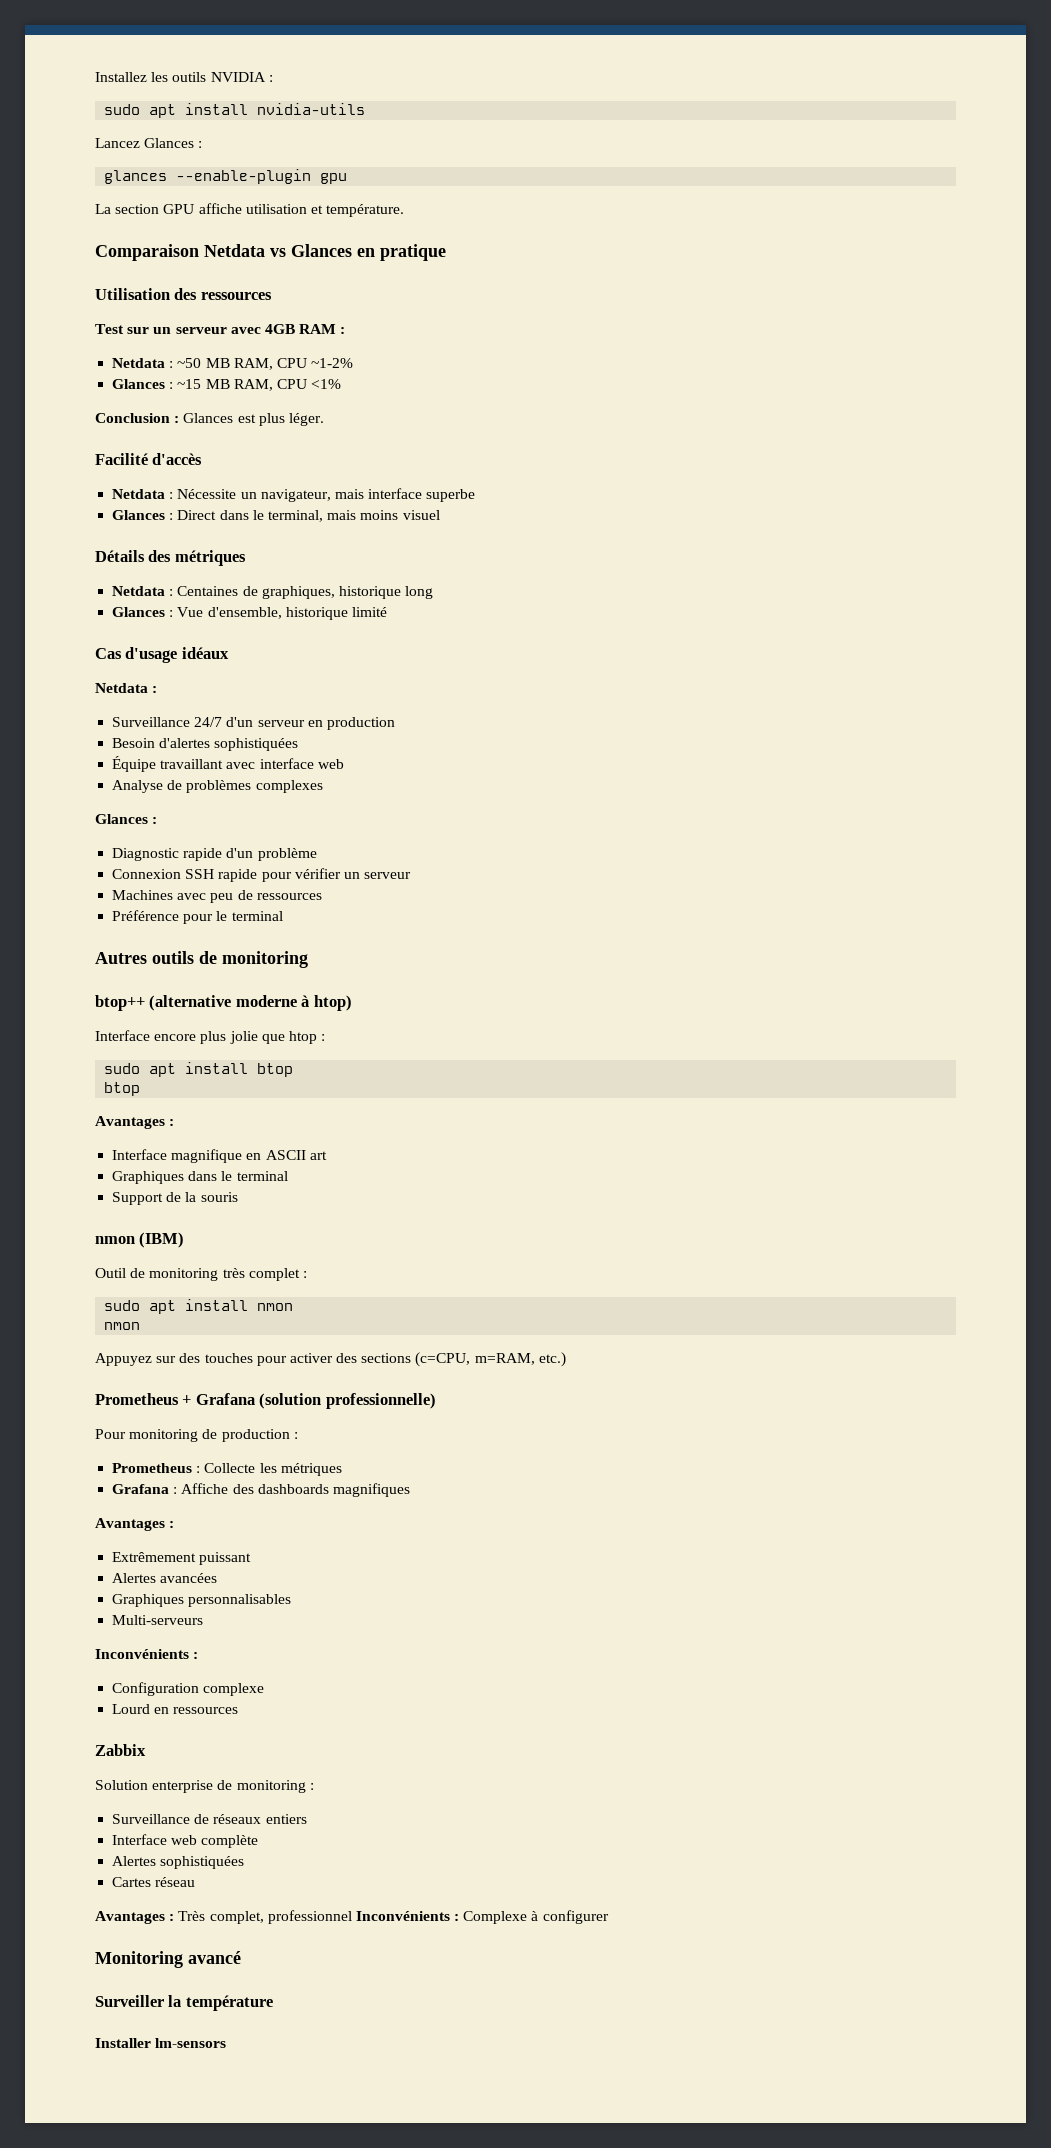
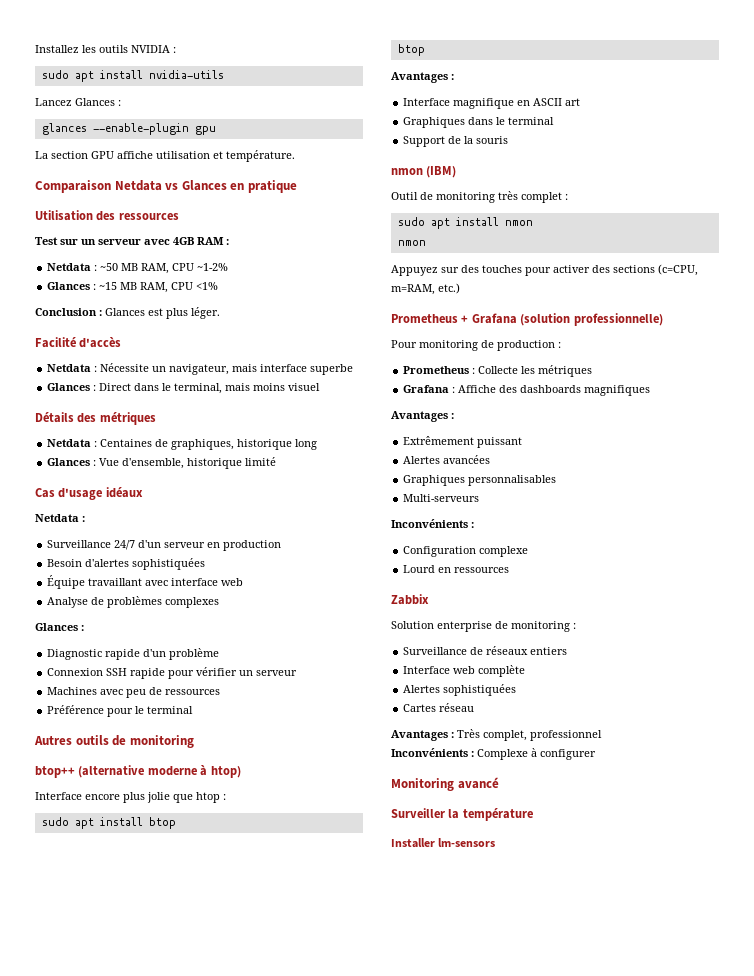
- Avantages : Très complet, professionnel Inconvénients : Complexe à configurer
+ Avantages : Très complet, professionnel
+ Inconvénients : Complexe à configurer

